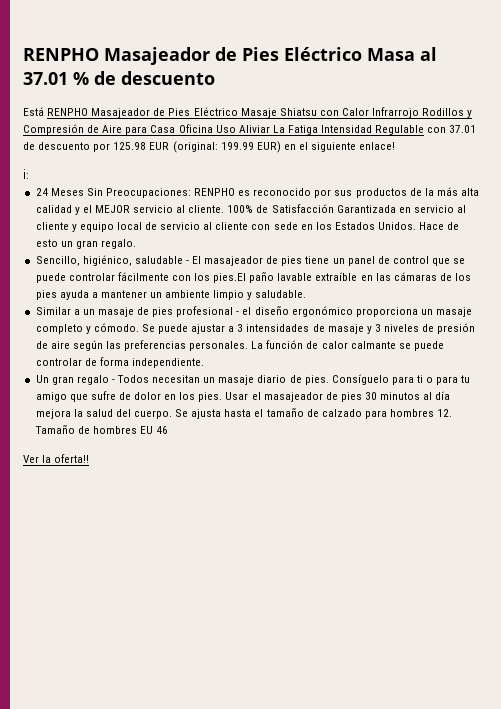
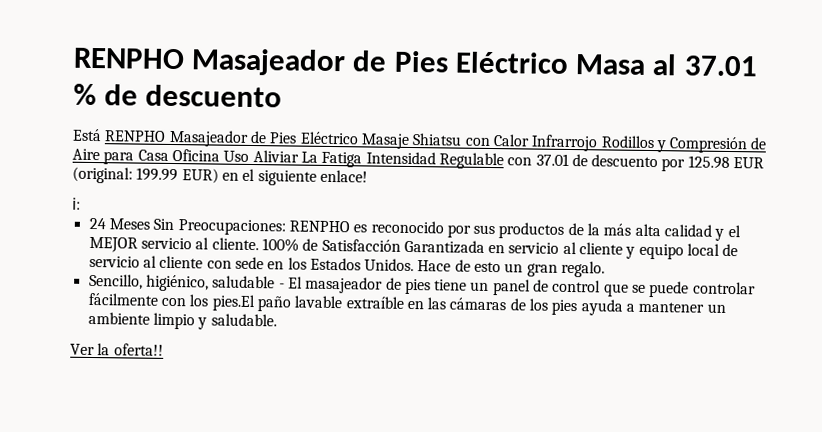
- Similar a un masaje de pies profesional - el diseño ergonómico proporciona un masaje completo y cómodo. Se puede ajustar a 3 intensidades de masaje y 3 niveles de presión de aire según las preferencias personales. La función de calor calmante se puede controlar de forma independiente.
- Un gran regalo - Todos necesitan un masaje diario de pies. Consíguelo para ti o para tu amigo que sufre de dolor en los pies. Usar el masajeador de pies 30 minutos al día mejora la salud del cuerpo. Se ajusta hasta el tamaño de calzado para hombres 12. Tamaño de hombres EU 46

